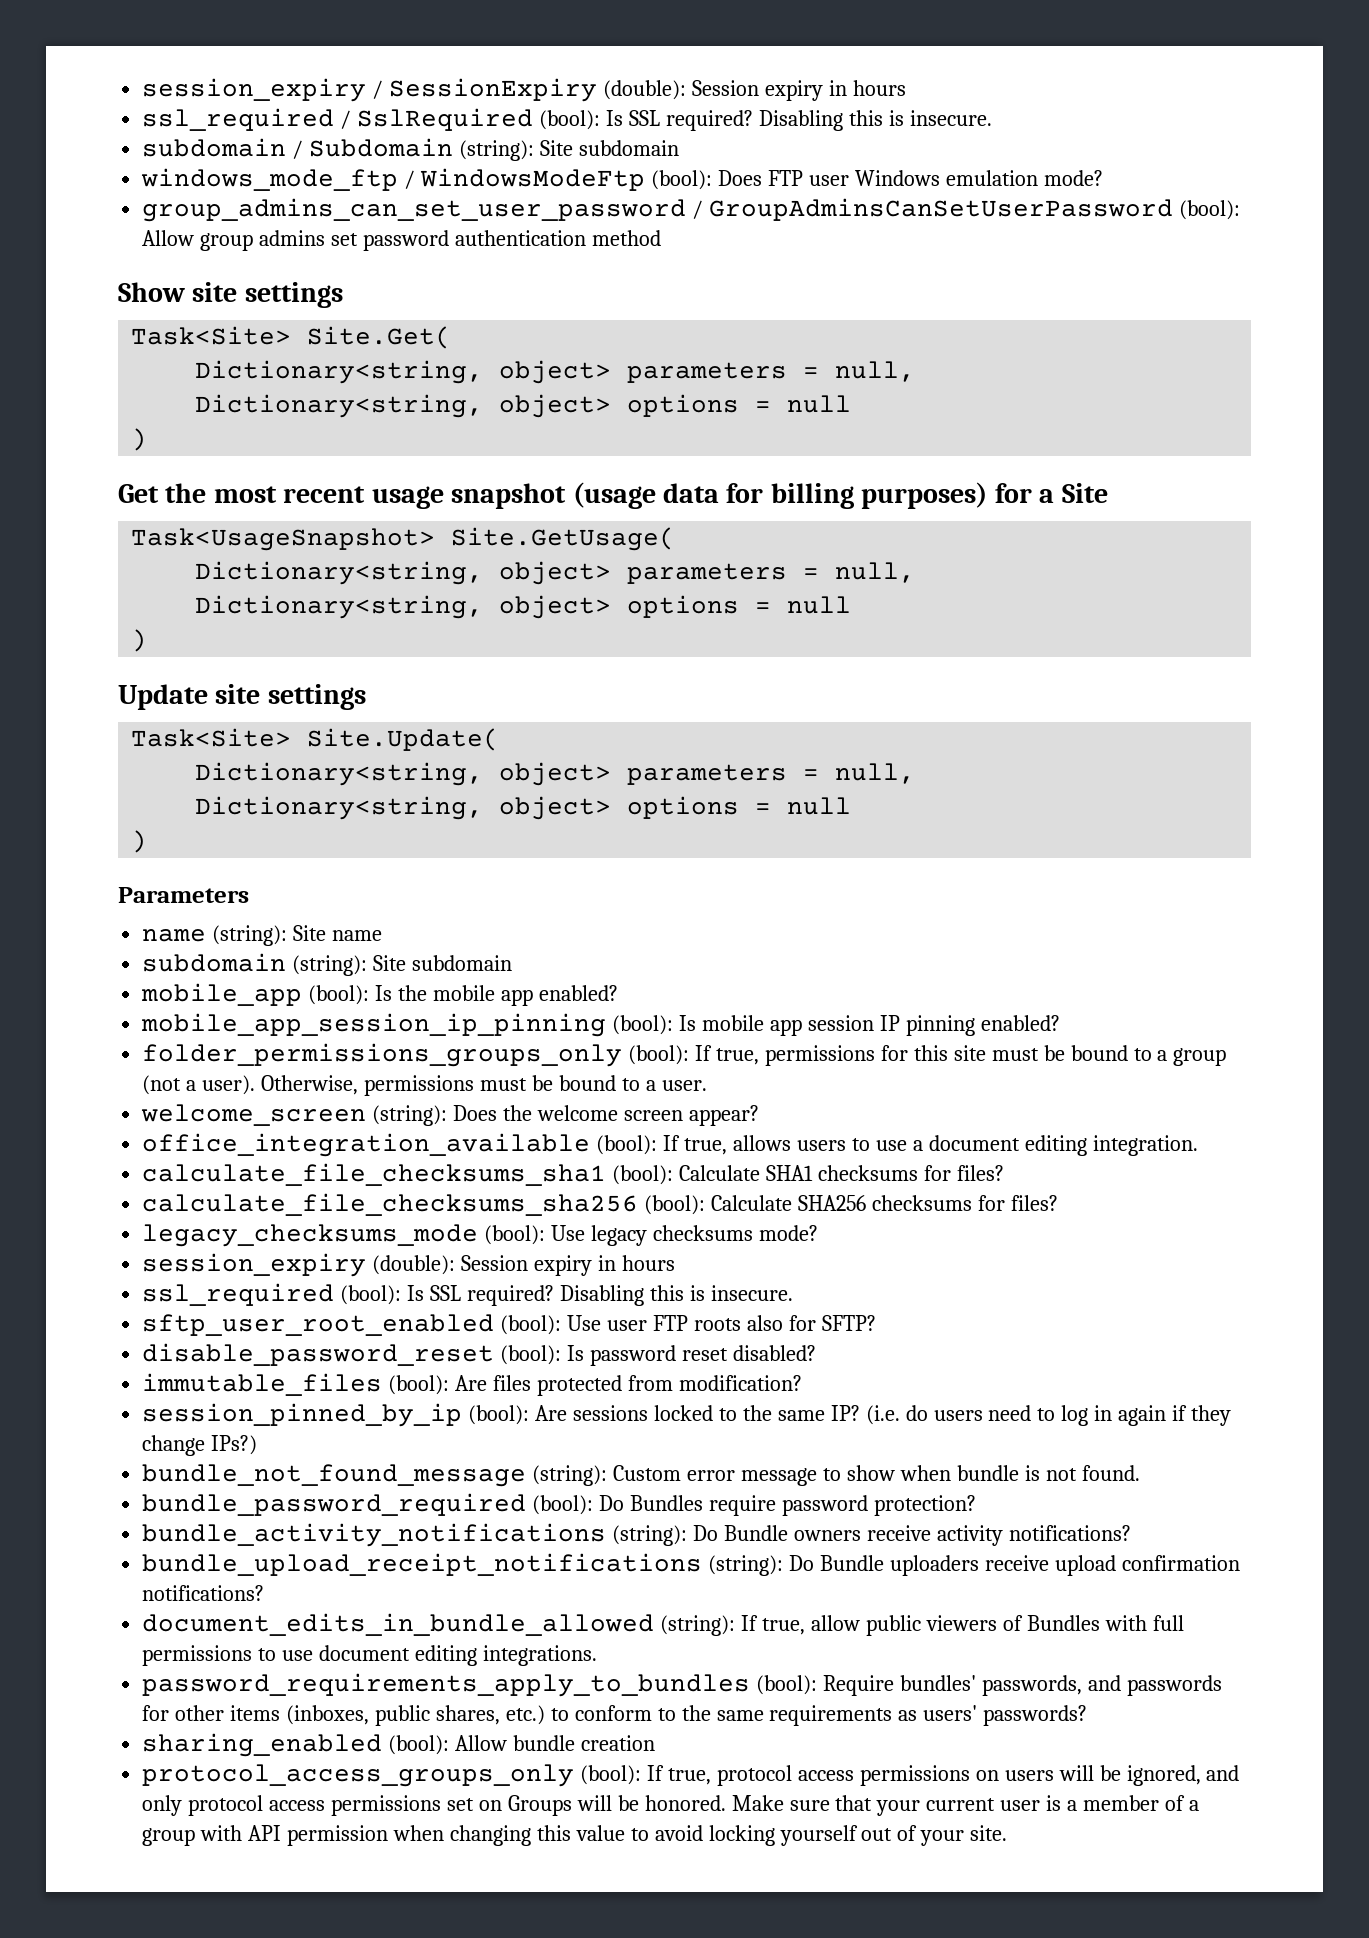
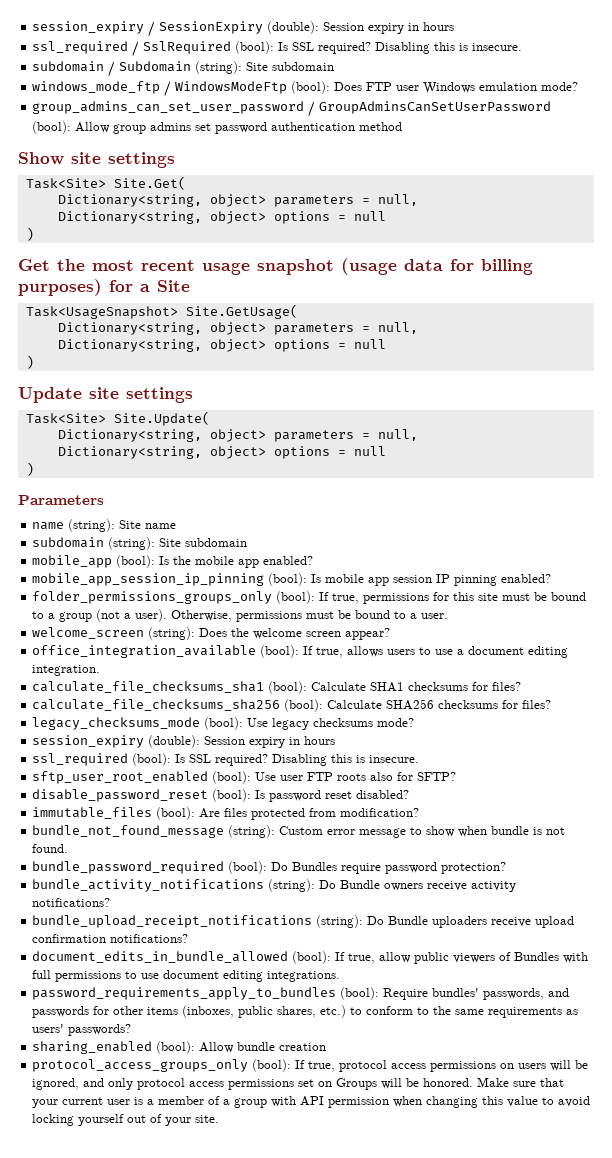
- session_pinned_by_ip (bool): Are sessions locked to the same IP? (i.e. do users need to log in again if they change IPs?)
- document_edits_in_bundle_allowed (string): If true, allow public viewers of Bundles with full permissions to use document editing integrations.
+ document_edits_in_bundle_allowed (bool): If true, allow public viewers of Bundles with full permissions to use document editing integrations.

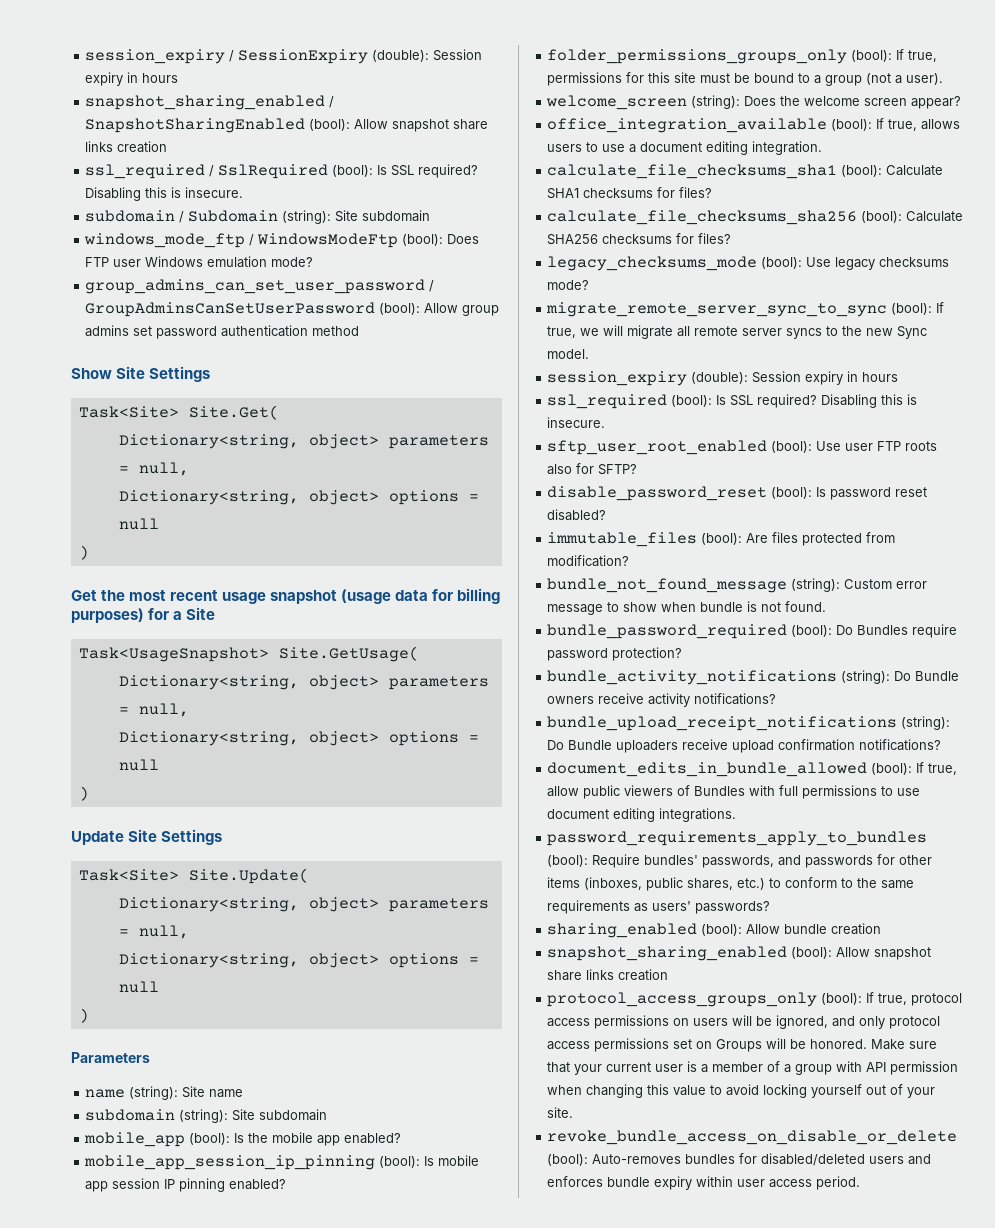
+ snapshot_sharing_enabled / SnapshotSharingEnabled (bool): Allow snapshot share links creation
- Show site settings
+ Show Site Settings
- Update site settings
+ Update Site Settings
- Otherwise, permissions must be bound to a user.
+ migrate_remote_server_sync_to_sync (bool): If true, we will migrate all remote server syncs to the new Sync model.
+ snapshot_sharing_enabled (bool): Allow snapshot share links creation
+ revoke_bundle_access_on_disable_or_delete (bool): Auto-removes bundles for disabled/deleted users and enforces bundle expiry within user access period.

